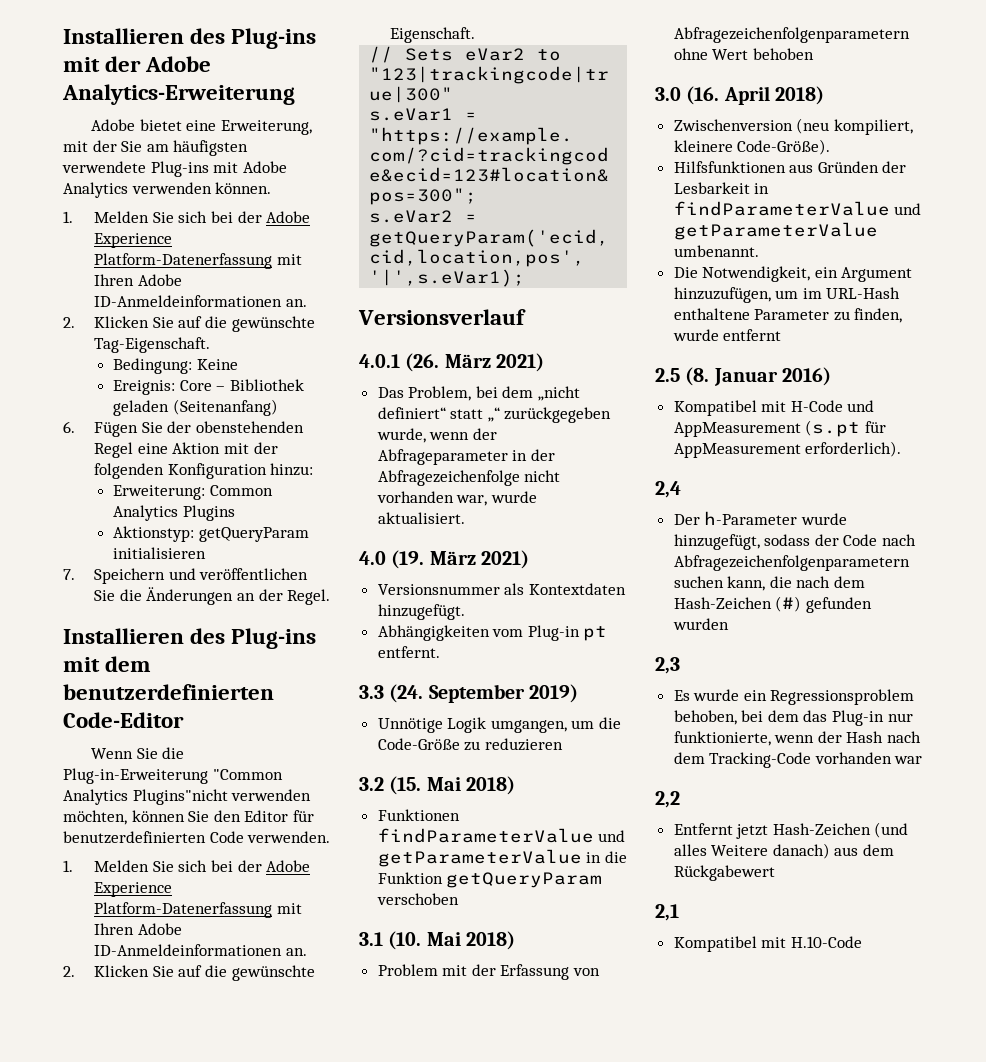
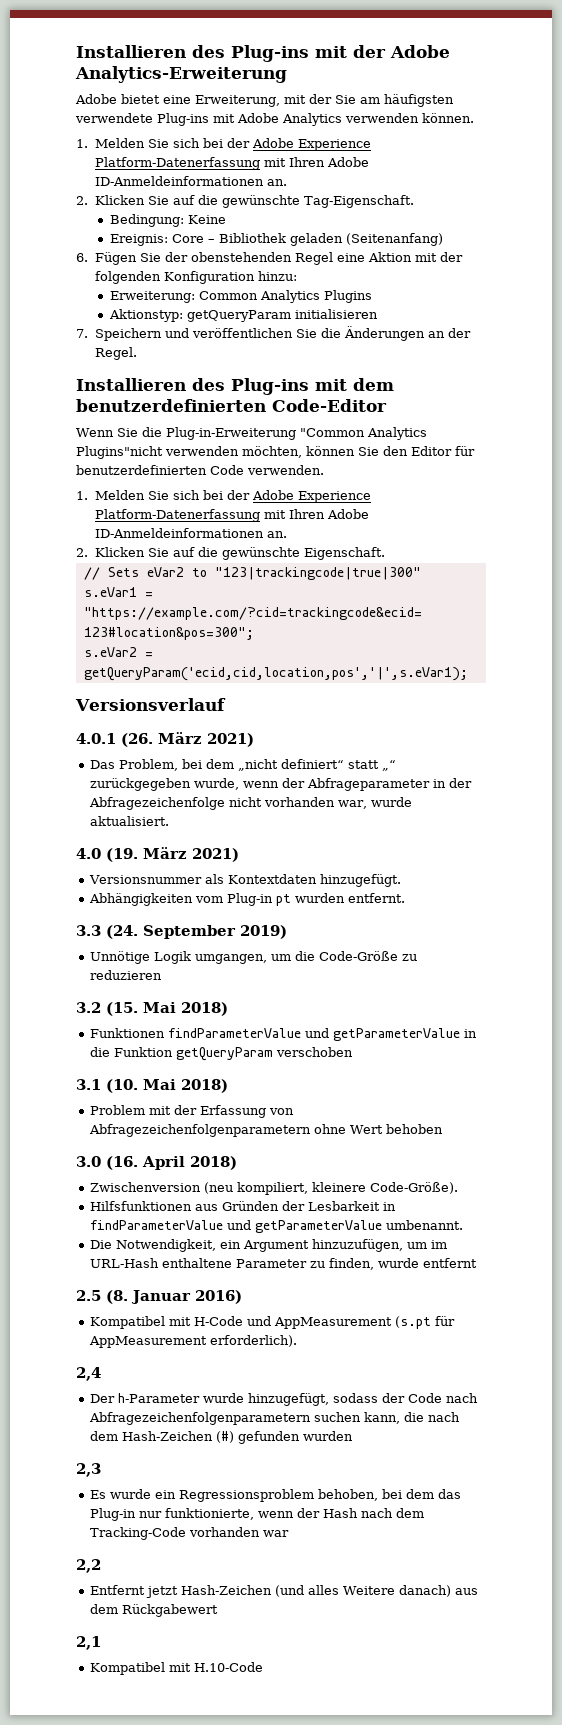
- Abhängigkeiten vom Plug-in pt entfernt.
+ Abhängigkeiten vom Plug-in pt wurden entfernt.

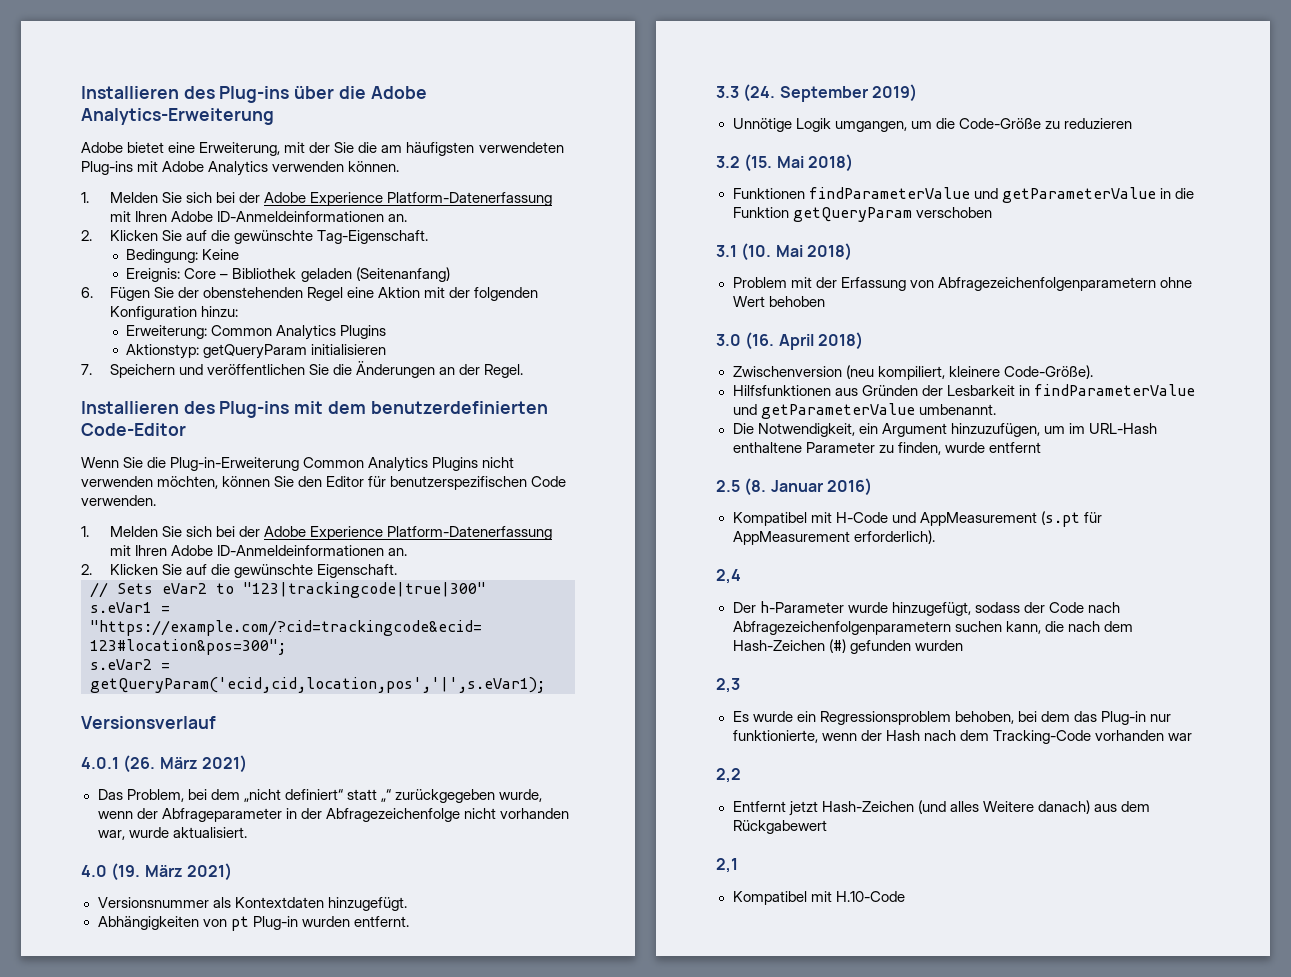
- Installieren des Plug-ins mit der Adobe Analytics-Erweiterung
+ Installieren des Plug-ins über die Adobe Analytics-Erweiterung
- Adobe bietet eine Erweiterung, mit der Sie am häufigsten verwendete Plug-ins mit Adobe Analytics verwenden können.
+ Adobe bietet eine Erweiterung, mit der Sie die am häufigsten verwendeten Plug-ins mit Adobe Analytics verwenden können.
- Wenn Sie die Plug-in-Erweiterung "Common Analytics Plugins"nicht verwenden möchten, können Sie den Editor für benutzerdefinierten Code verwenden.
+ Wenn Sie die Plug-in-Erweiterung Common Analytics Plugins nicht verwenden möchten, können Sie den Editor für benutzerspezifischen Code verwenden.
- Abhängigkeiten vom Plug-in pt wurden entfernt.
+ Abhängigkeiten von pt Plug-in wurden entfernt.

